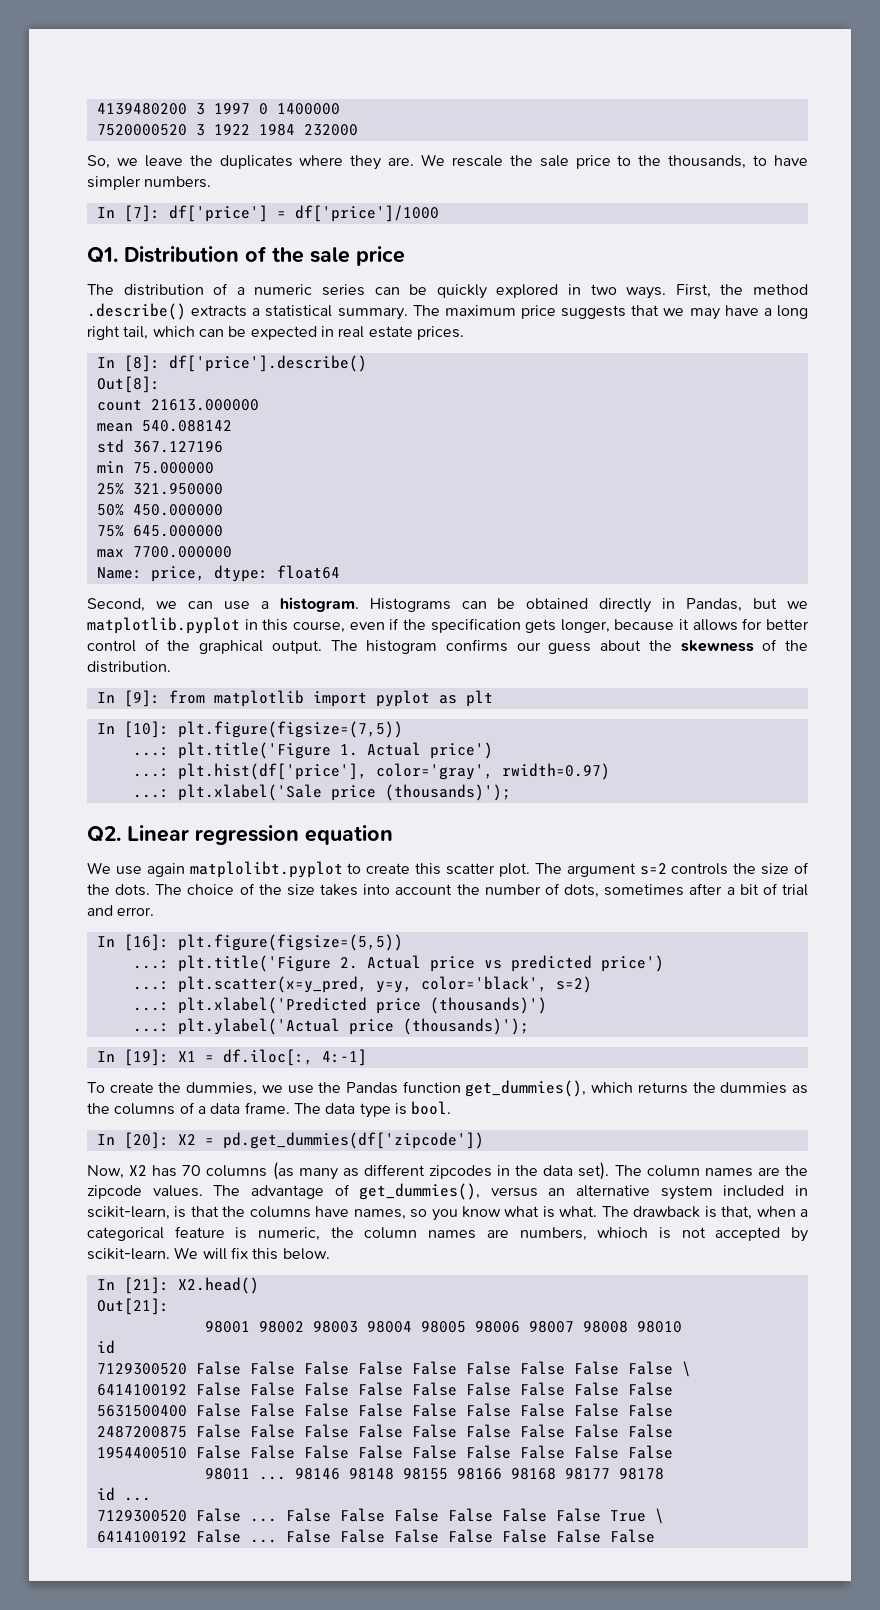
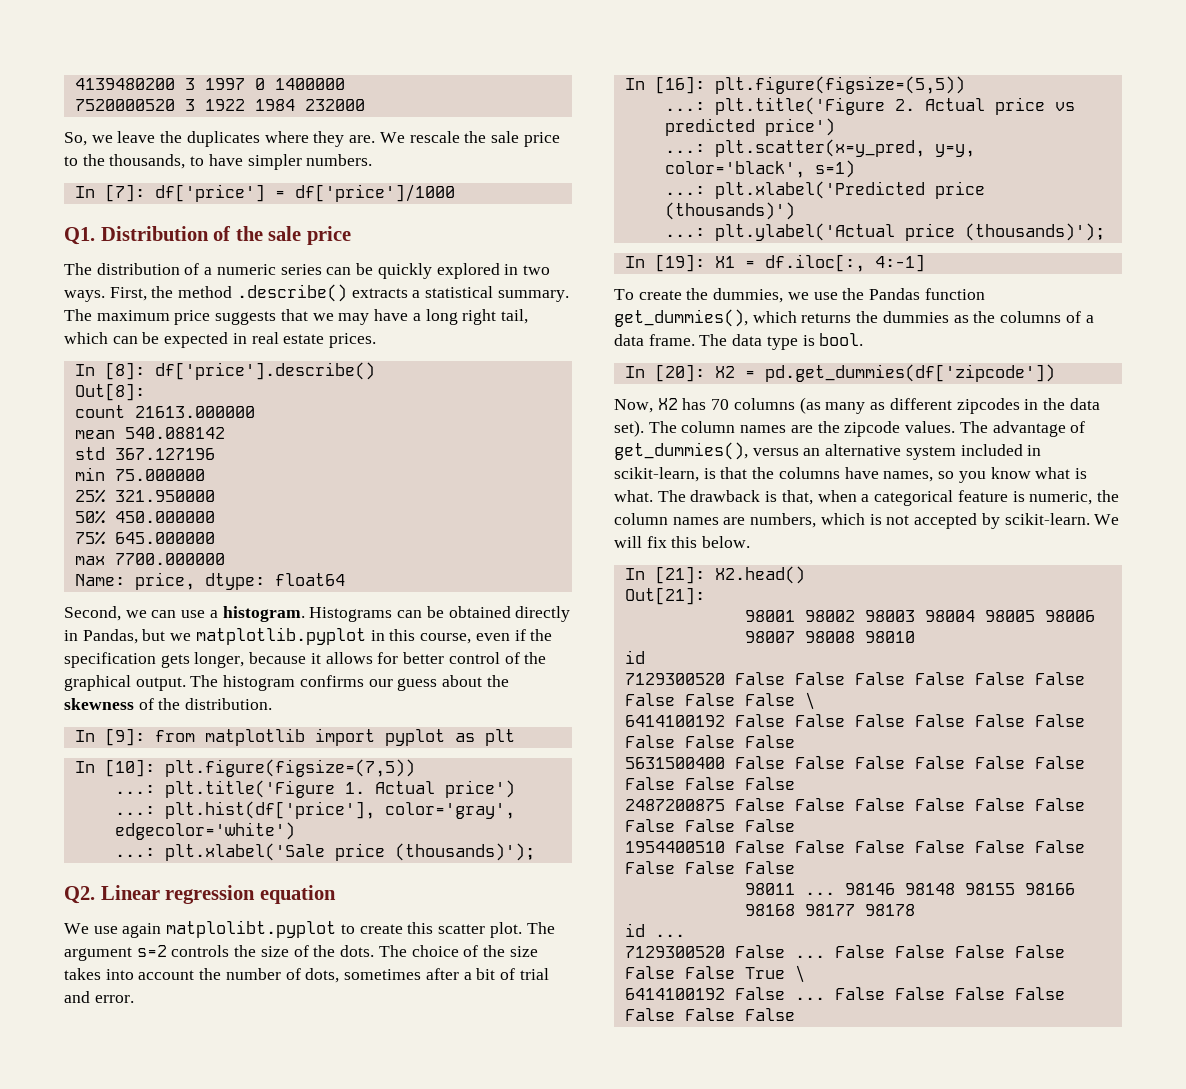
- ...: plt.hist(df['price'], color='gray', rwidth=0.97)
+ ...: plt.hist(df['price'], color='gray', edgecolor='white')
- ...: plt.scatter(x=y_pred, y=y, color='black', s=2)
+ ...: plt.scatter(x=y_pred, y=y, color='black', s=1)
- The drawback is that, when a categorical feature is numeric, the column names are numbers, whioch is not accepted by scikit-learn.
+ The drawback is that, when a categorical feature is numeric, the column names are numbers, which is not accepted by scikit-learn.

